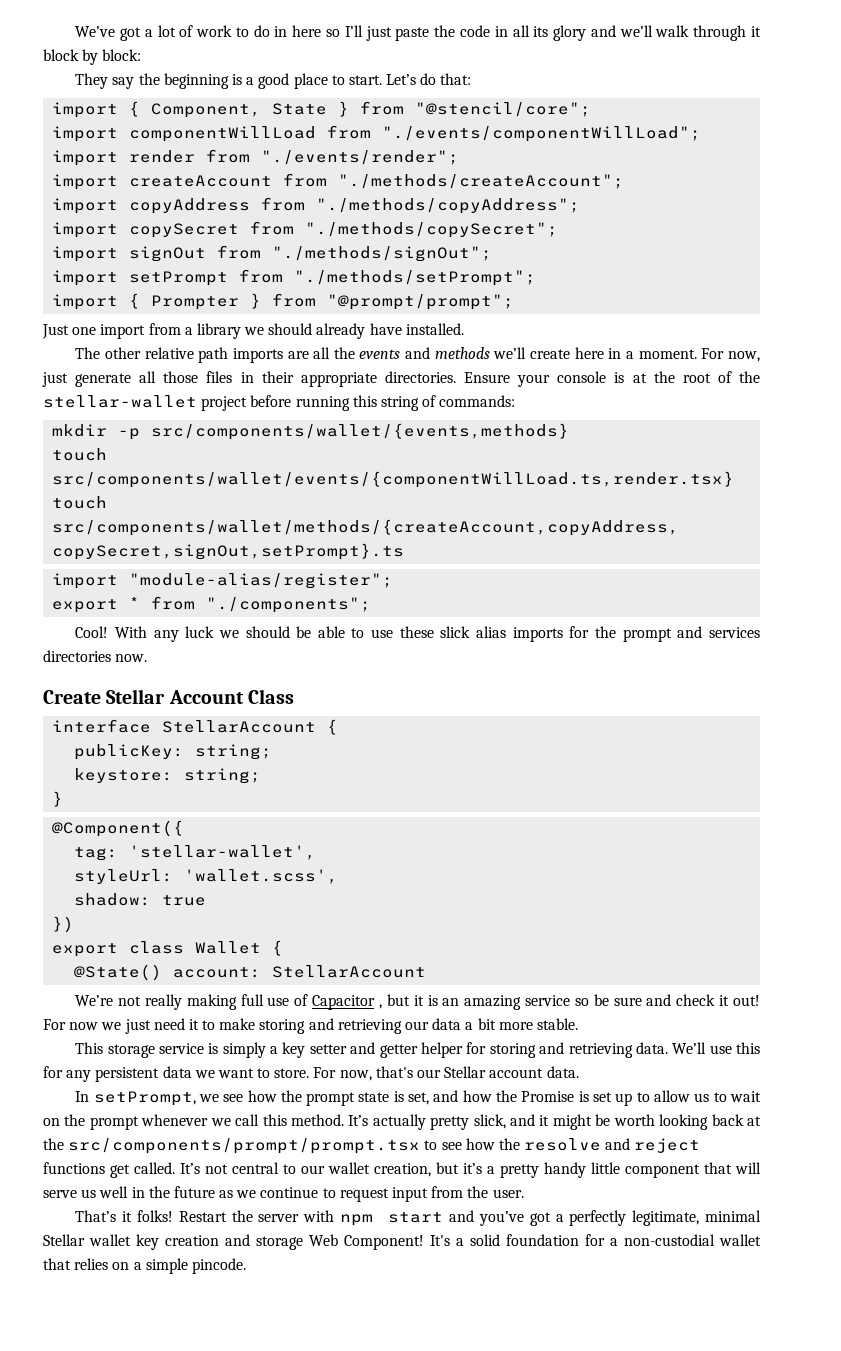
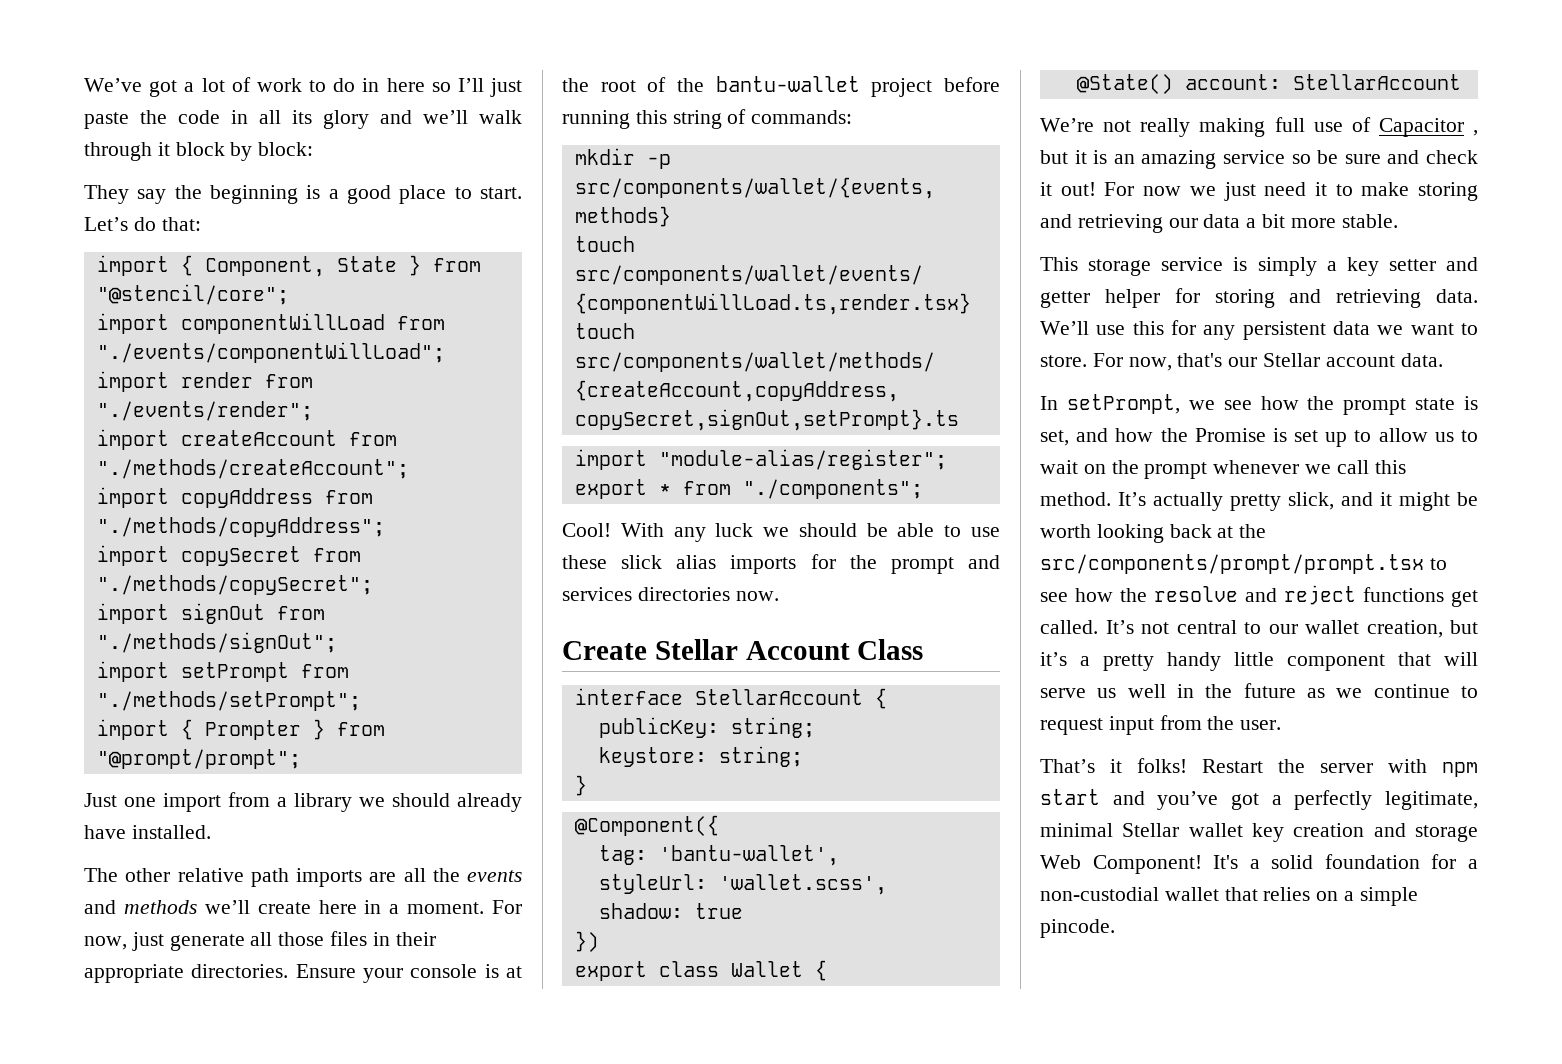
- Ensure your console is at the root of the stellar-wallet project before running this string of commands:
+ Ensure your console is at the root of the bantu-wallet project before running this string of commands:
- tag: 'stellar-wallet',
+ tag: 'bantu-wallet',

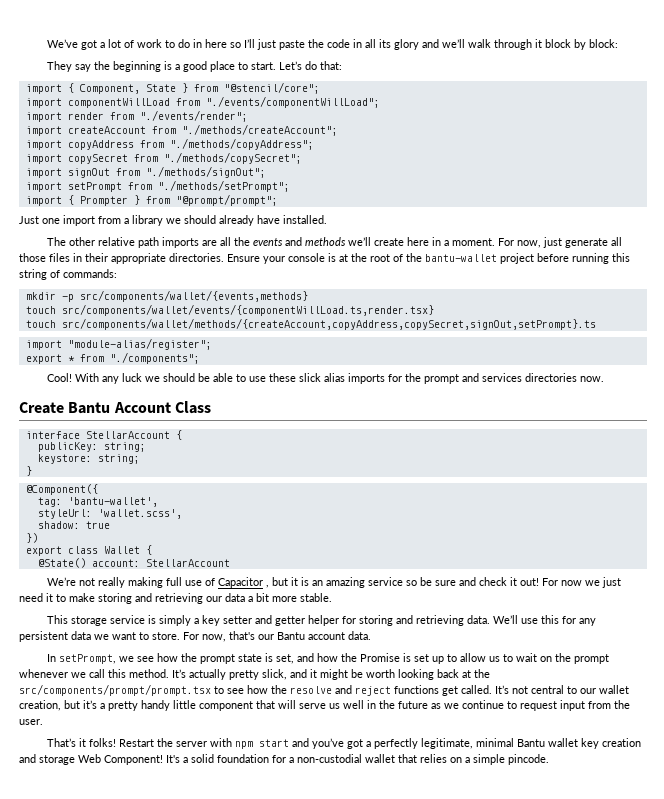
- Create Stellar Account Class
+ Create Bantu Account Class
- For now, that's our Stellar account data.
+ For now, that's our Bantu account data.
- Restart the server with npm start and you’ve got a perfectly legitimate, minimal Stellar wallet key creation and storage Web Component!
+ Restart the server with npm start and you’ve got a perfectly legitimate, minimal Bantu wallet key creation and storage Web Component!

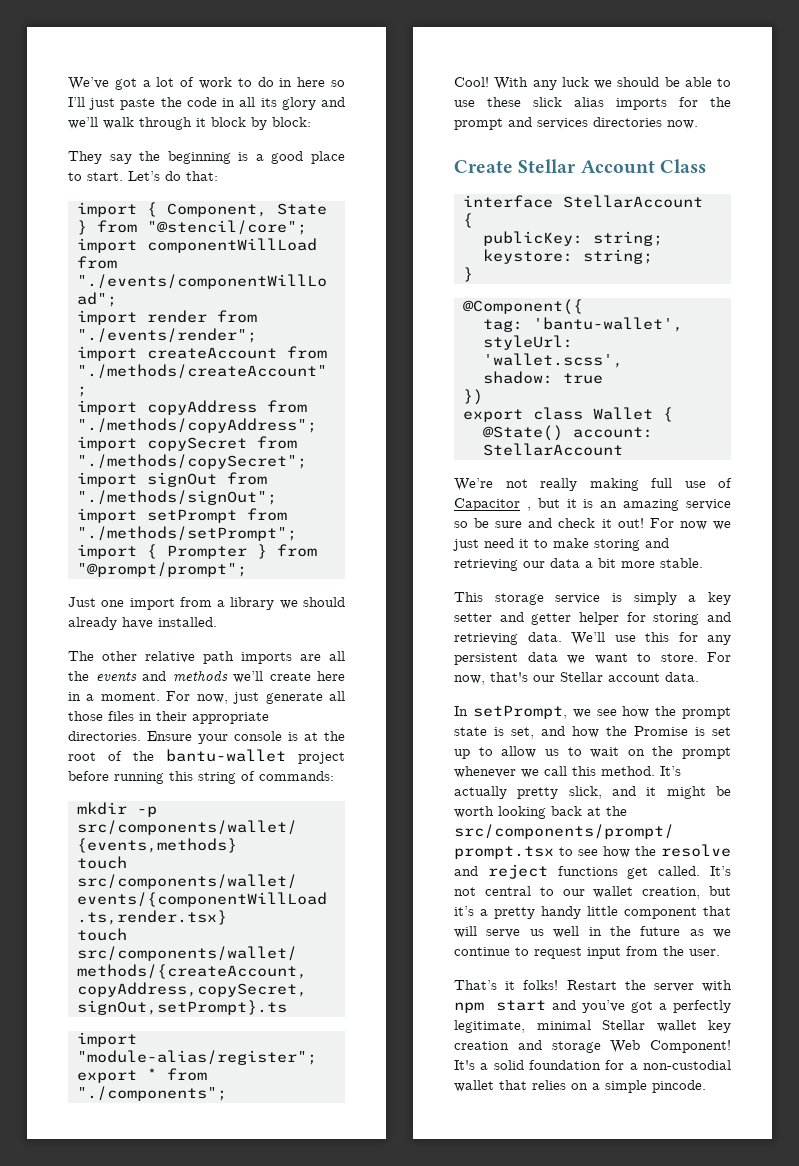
- Create Bantu Account Class
+ Create Stellar Account Class
- For now, that's our Bantu account data.
+ For now, that's our Stellar account data.
- Restart the server with npm start and you’ve got a perfectly legitimate, minimal Bantu wallet key creation and storage Web Component!
+ Restart the server with npm start and you’ve got a perfectly legitimate, minimal Stellar wallet key creation and storage Web Component!

